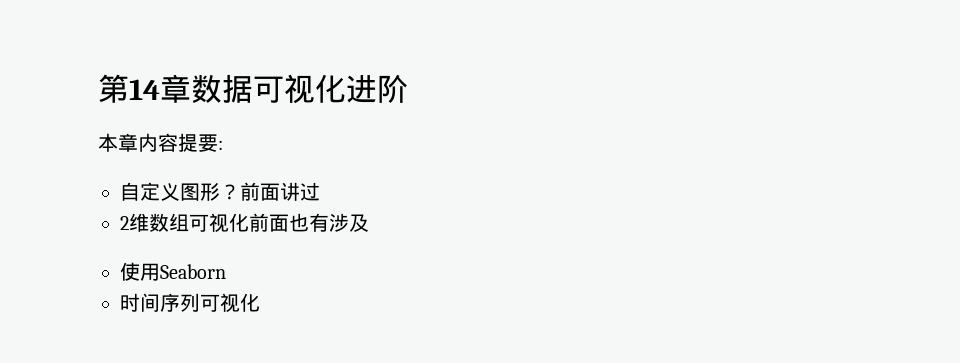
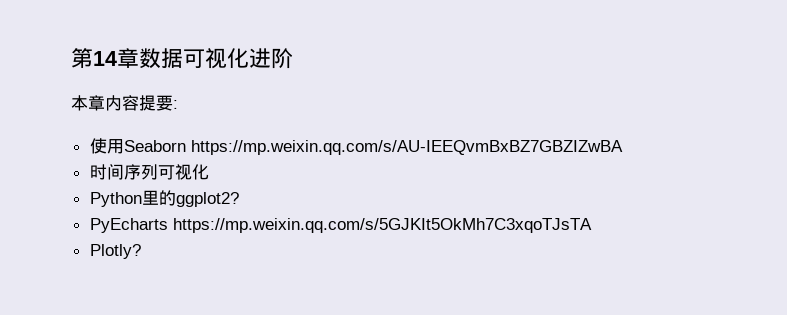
- 自定义图形？前面讲过
- 2维数组可视化前面也有涉及
- 使用Seaborn
+ 使用Seaborn https://mp.weixin.qq.com/s/AU-IEEQvmBxBZ7GBZIZwBA
+ Python里的ggplot2?
+ PyEcharts https://mp.weixin.qq.com/s/5GJKIt5OkMh7C3xqoTJsTA
+ Plotly?

